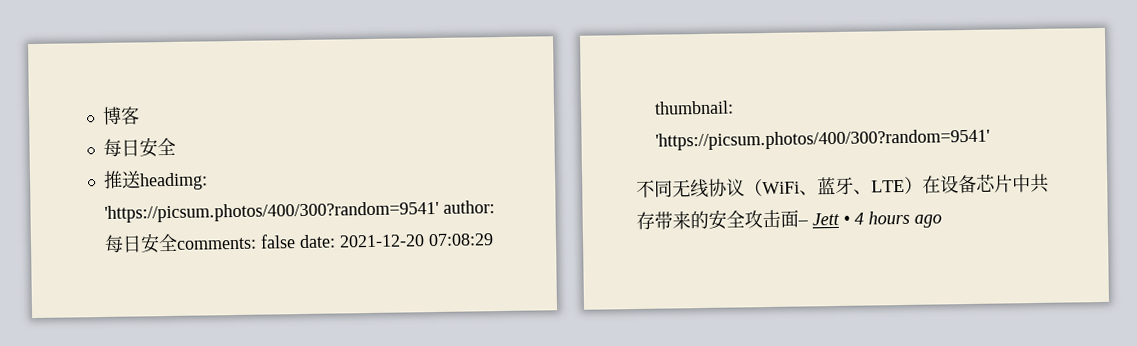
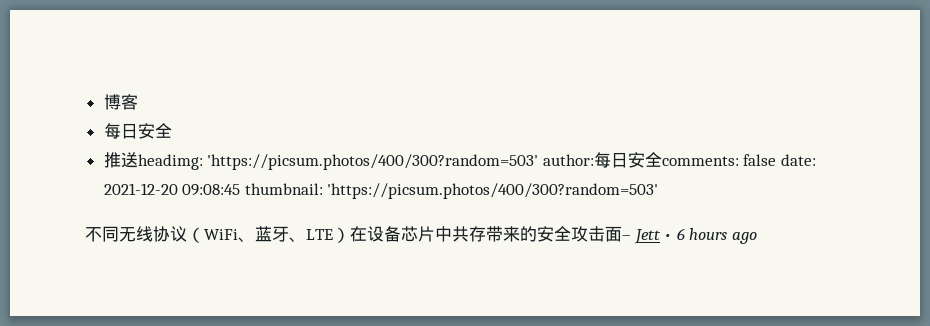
- 推送headimg: 'https://picsum.photos/400/300?random=9541' author:每日安全comments: false date: 2021-12-20 07:08:29 thumbnail: 'https://picsum.photos/400/300?random=9541'
+ 推送headimg: 'https://picsum.photos/400/300?random=503' author:每日安全comments: false date: 2021-12-20 09:08:45 thumbnail: 'https://picsum.photos/400/300?random=503'
- 不同无线协议（WiFi、蓝牙、LTE）在设备芯片中共存带来的安全攻击面– Jett • 4 hours ago
+ 不同无线协议（WiFi、蓝牙、LTE）在设备芯片中共存带来的安全攻击面– Jett • 6 hours ago

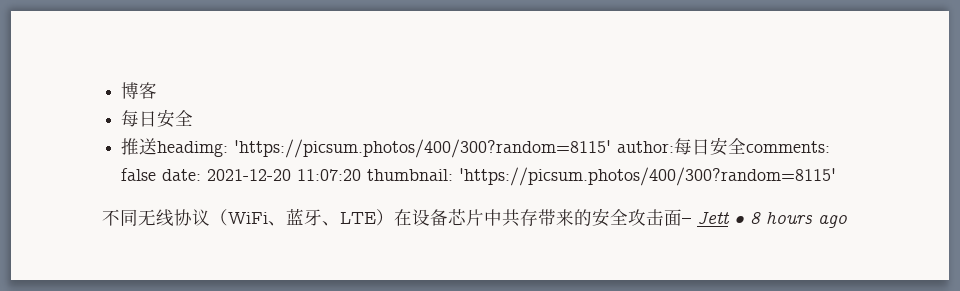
- 推送headimg: 'https://picsum.photos/400/300?random=503' author:每日安全comments: false date: 2021-12-20 09:08:45 thumbnail: 'https://picsum.photos/400/300?random=503'
+ 推送headimg: 'https://picsum.photos/400/300?random=8115' author:每日安全comments: false date: 2021-12-20 11:07:20 thumbnail: 'https://picsum.photos/400/300?random=8115'
- 不同无线协议（WiFi、蓝牙、LTE）在设备芯片中共存带来的安全攻击面– Jett • 6 hours ago
+ 不同无线协议（WiFi、蓝牙、LTE）在设备芯片中共存带来的安全攻击面– Jett • 8 hours ago

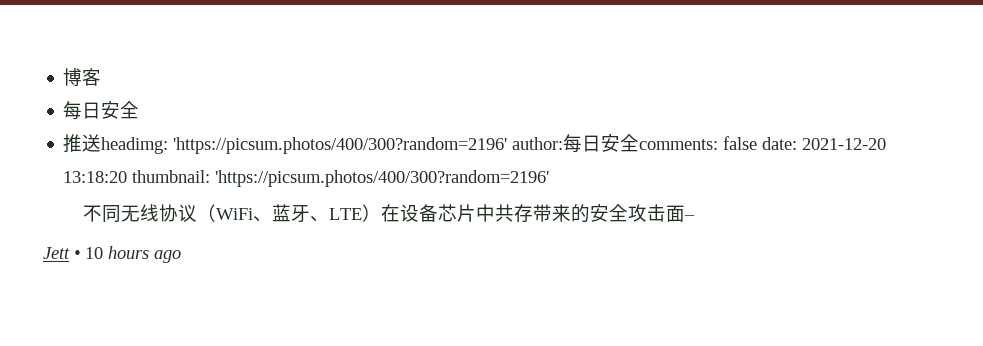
- 推送headimg: 'https://picsum.photos/400/300?random=8115' author:每日安全comments: false date: 2021-12-20 11:07:20 thumbnail: 'https://picsum.photos/400/300?random=8115'
+ 推送headimg: 'https://picsum.photos/400/300?random=2196' author:每日安全comments: false date: 2021-12-20 13:18:20 thumbnail: 'https://picsum.photos/400/300?random=2196'
- 不同无线协议（WiFi、蓝牙、LTE）在设备芯片中共存带来的安全攻击面– Jett • 8 hours ago
+ 不同无线协议（WiFi、蓝牙、LTE）在设备芯片中共存带来的安全攻击面–
+ Jett • 10 hours ago

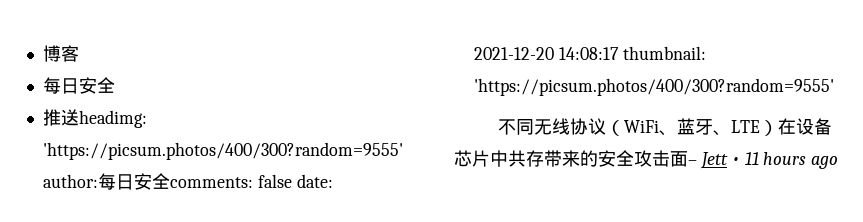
- 推送headimg: 'https://picsum.photos/400/300?random=2196' author:每日安全comments: false date: 2021-12-20 13:18:20 thumbnail: 'https://picsum.photos/400/300?random=2196'
+ 推送headimg: 'https://picsum.photos/400/300?random=9555' author:每日安全comments: false date: 2021-12-20 14:08:17 thumbnail: 'https://picsum.photos/400/300?random=9555'
- 不同无线协议（WiFi、蓝牙、LTE）在设备芯片中共存带来的安全攻击面–
- Jett • 10 hours ago
+ 不同无线协议（WiFi、蓝牙、LTE）在设备芯片中共存带来的安全攻击面– Jett • 11 hours ago

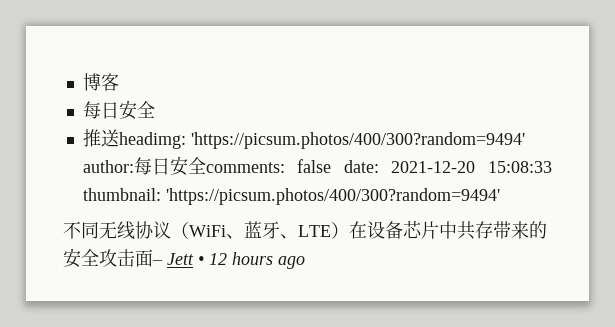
- 推送headimg: 'https://picsum.photos/400/300?random=9555' author:每日安全comments: false date: 2021-12-20 14:08:17 thumbnail: 'https://picsum.photos/400/300?random=9555'
+ 推送headimg: 'https://picsum.photos/400/300?random=9494' author:每日安全comments: false date: 2021-12-20 15:08:33 thumbnail: 'https://picsum.photos/400/300?random=9494'
- 不同无线协议（WiFi、蓝牙、LTE）在设备芯片中共存带来的安全攻击面– Jett • 11 hours ago
+ 不同无线协议（WiFi、蓝牙、LTE）在设备芯片中共存带来的安全攻击面– Jett • 12 hours ago

